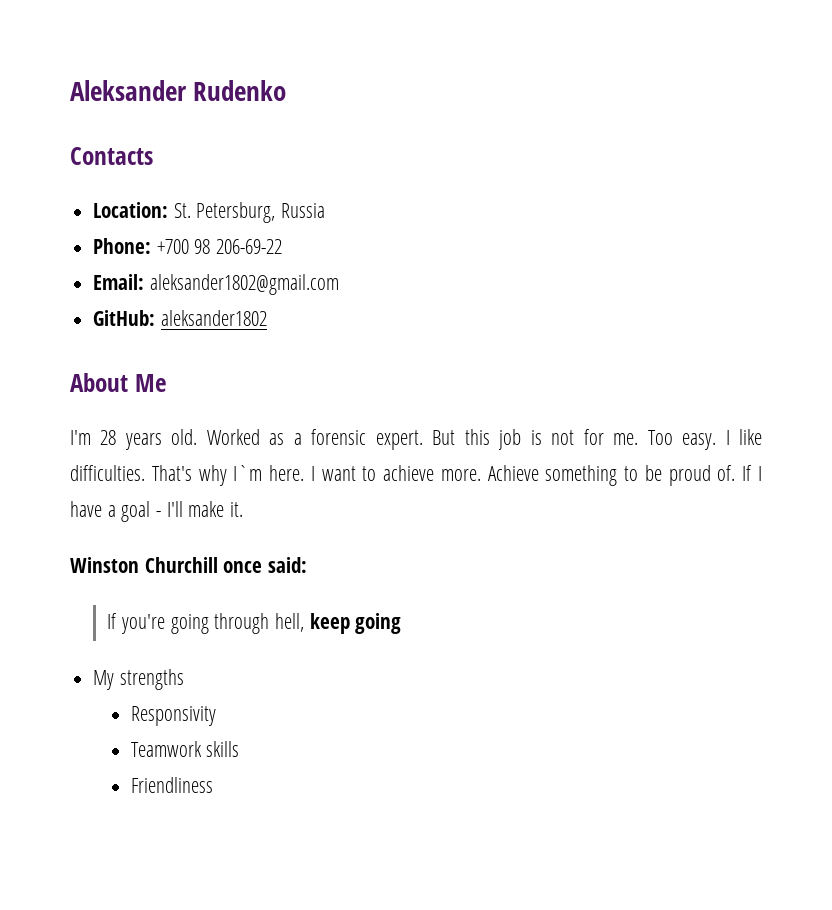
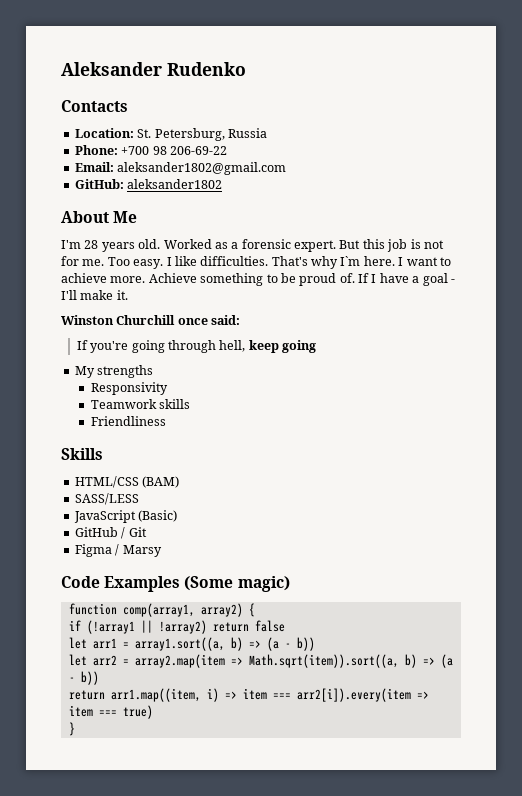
+ Skills
+ HTML/CSS (BAM)
+ SASS/LESS
+ JavaScript (Basic)
+ GitHub / Git
+ Figma / Marsy
+ Code Examples (Some magic)
+ function comp(array1, array2) {
+ if (!array1 || !array2) return false
+ let arr1 = array1.sort((a, b) => (a - b))
+ let arr2 = array2.map(item => Math.sqrt(item)).sort((a, b) => (a - b))
+ return arr1.map((item, i) => item === arr2[i]).every(item => item === true)
+ }

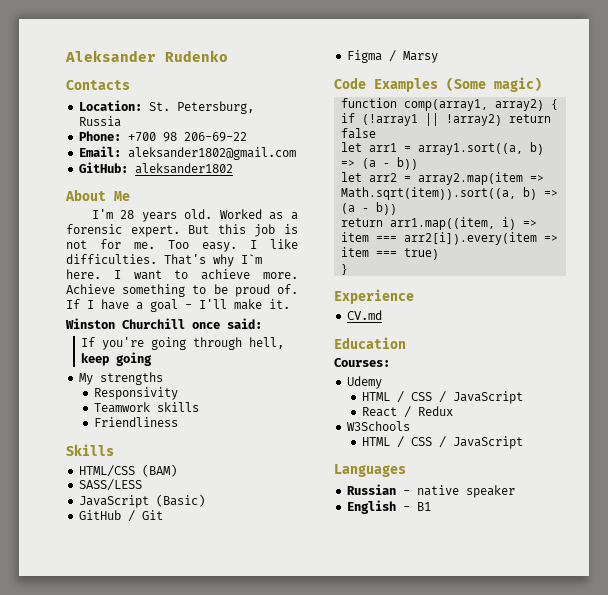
+ Experience
+ CV.md
+ Education
+ Courses:
+ Udemy
+ HTML / CSS / JavaScript
+ React / Redux
+ W3Schools
+ HTML / CSS / JavaScript
+ Languages
+ Russian - native speaker
+ English - B1

